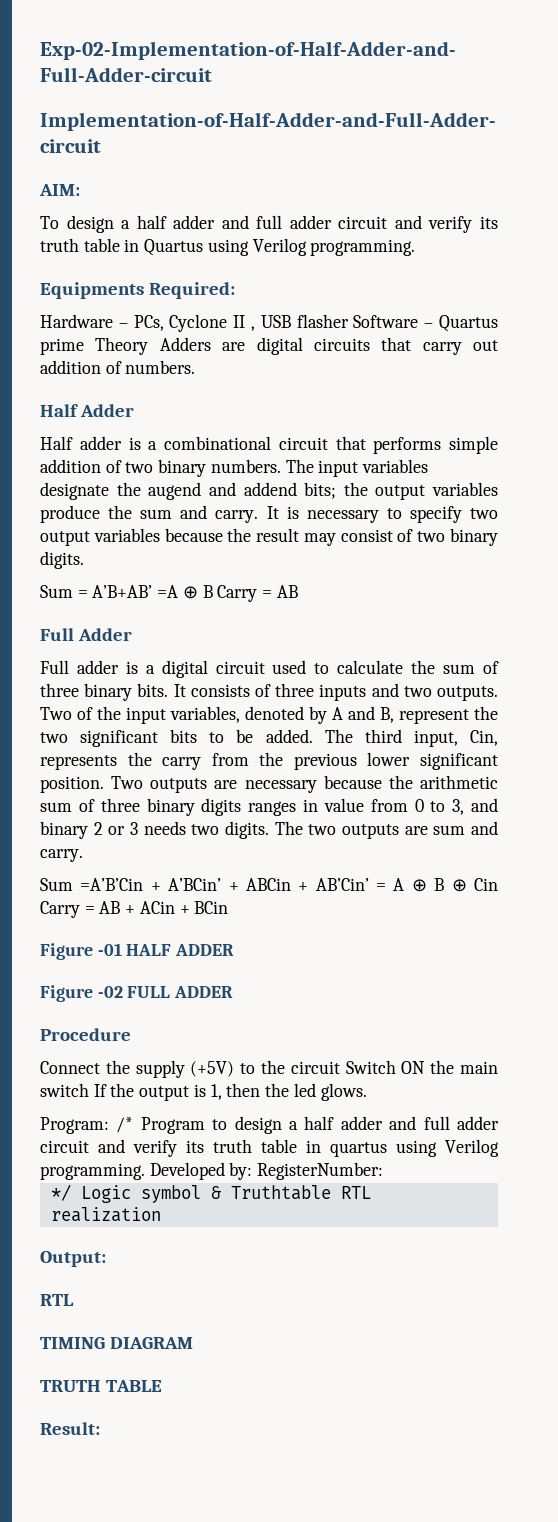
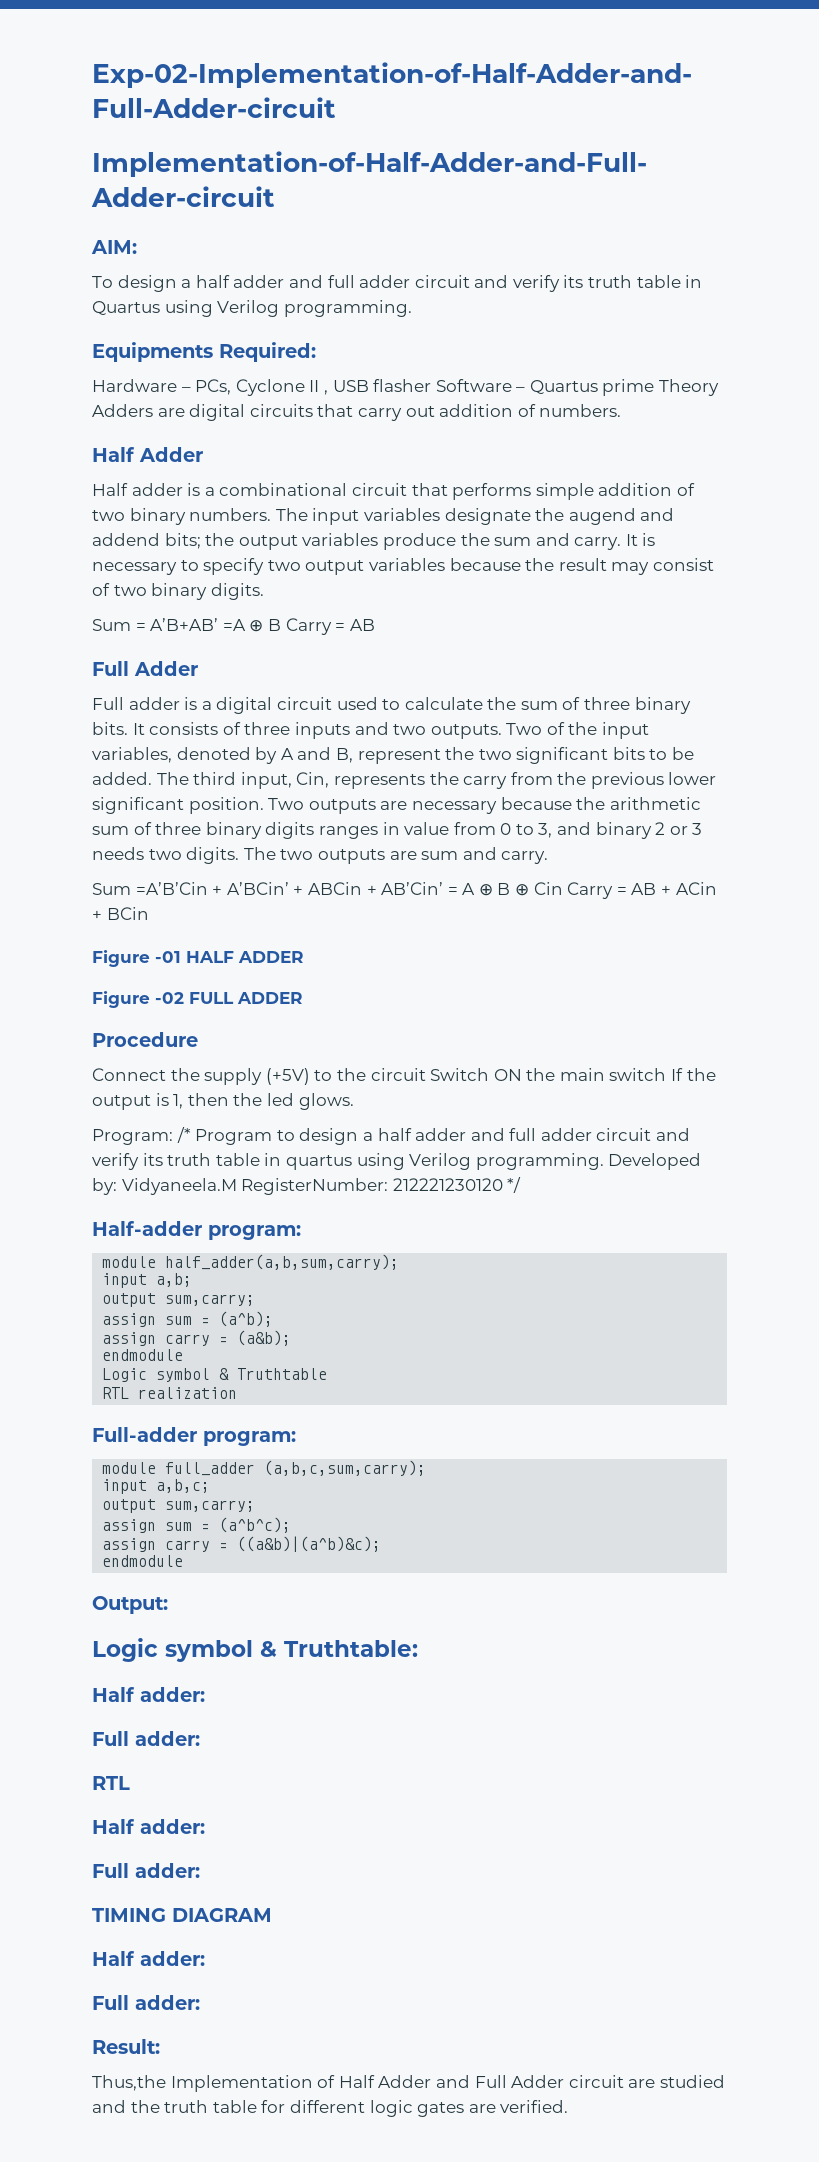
- Developed by: RegisterNumber:
- */ Logic symbol & Truthtable RTL realization
+ Developed by: Vidyaneela.M RegisterNumber: 212221230120 */
+ Half-adder program:
+ module half_adder(a,b,sum,carry);
+ input a,b;
+ output sum,carry;
+ assign sum = (a^b);
+ assign carry = (a&b);
+ endmodule
+ Logic symbol & Truthtable
+ RTL realization
+ Full-adder program:
+ module full_adder (a,b,c,sum,carry);
+ input a,b,c;
+ output sum,carry;
+ assign sum = (a^b^c);
+ assign carry = ((a&b)|(a^b)&c);
+ endmodule
  Output:
+ Logic symbol & Truthtable:
+ Half adder:
+ Full adder:
  RTL
+ Half adder:
+ Full adder:
  TIMING DIAGRAM
- TRUTH TABLE
+ Half adder:
+ Full adder:
  Result:
+ Thus,the Implementation of Half Adder and Full Adder circuit are studied and the truth table for different logic gates are verified.

